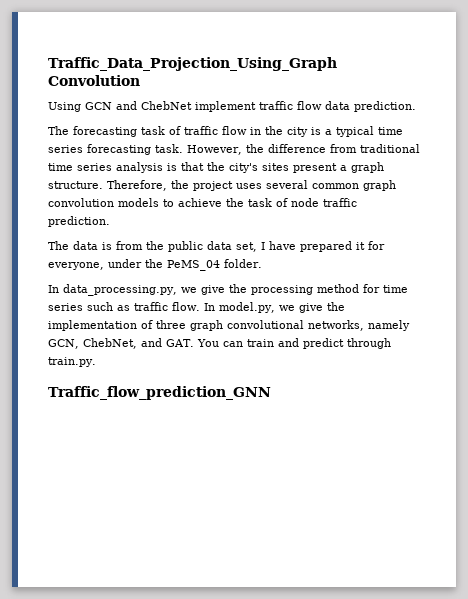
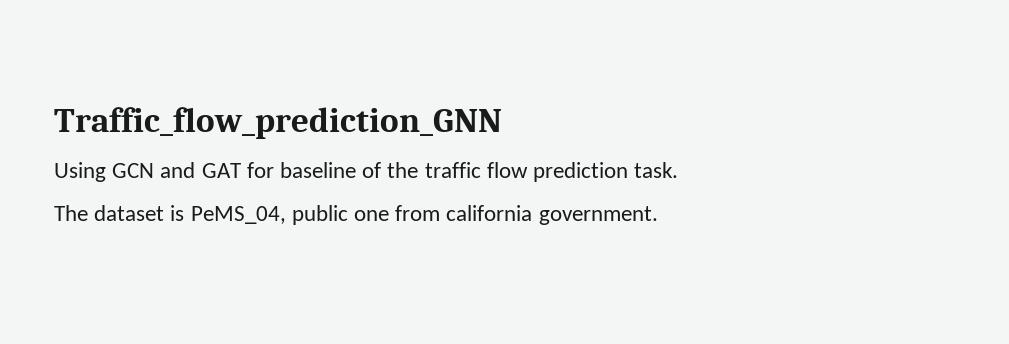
- Traffic_Data_Projection_Using_Graph Convolution
+ Traffic_flow_prediction_GNN
- Using GCN and ChebNet implement traffic flow data prediction.
- The forecasting task of traffic flow in the city is a typical time series forecasting task. However, the difference from traditional time series analysis is that the city's sites present a graph structure. Therefore, the project uses several common graph convolution models to achieve the task of node traffic prediction.
- The data is from the public data set, I have prepared it for everyone, under the PeMS_04 folder.
- In data_processing.py, we give the processing method for time series such as traffic flow. In model.py, we give the implementation of three graph convolutional networks, namely GCN, ChebNet, and GAT. You can train and predict through train.py.
- Traffic_flow_prediction_GNN
+ Using GCN and GAT for baseline of the traffic flow prediction task.
+ The dataset is PeMS_04, public one from california government.

